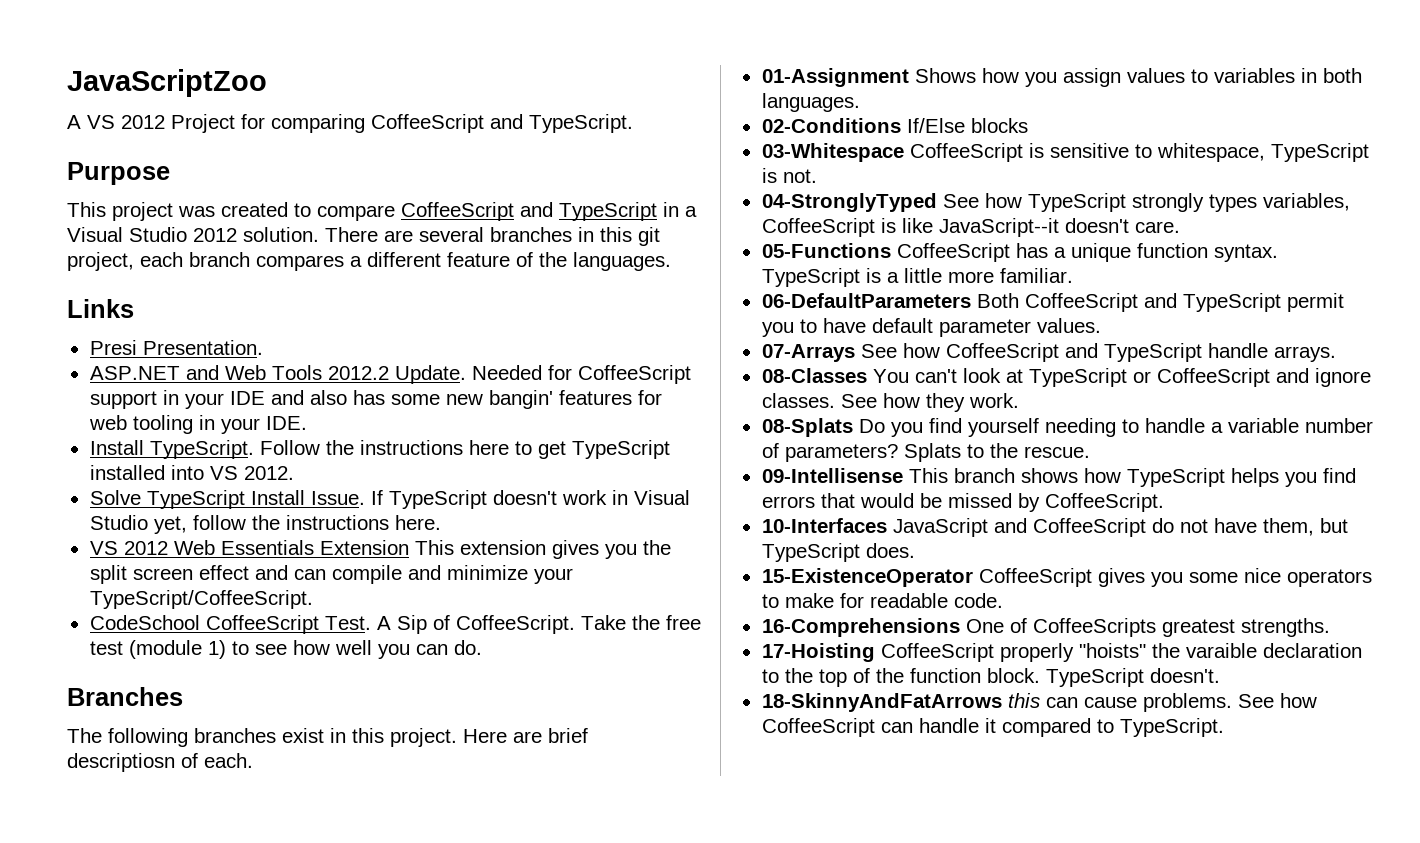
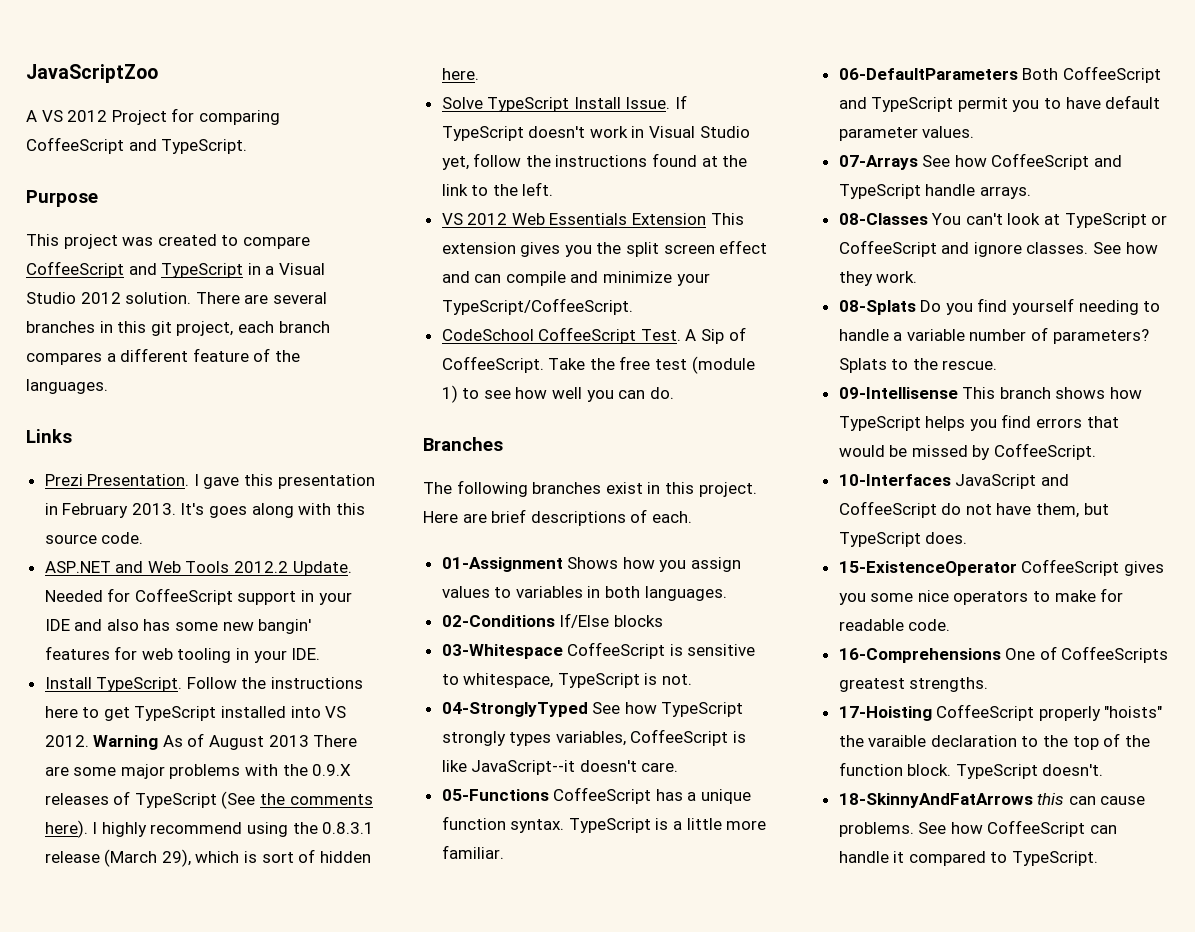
- Presi Presentation.
+ Prezi Presentation. I gave this presentation in February 2013. It's goes along with this source code.
+ Warning As of August 2013 There are some major problems with the 0.9.X releases of TypeScript (See the comments here). I highly recommend using the 0.8.3.1 release (March 29), which is sort of hidden here.
- If TypeScript doesn't work in Visual Studio yet, follow the instructions here.
+ If TypeScript doesn't work in Visual Studio yet, follow the instructions found at the link to the left.
- Here are brief descriptiosn of each.
+ Here are brief descriptions of each.

